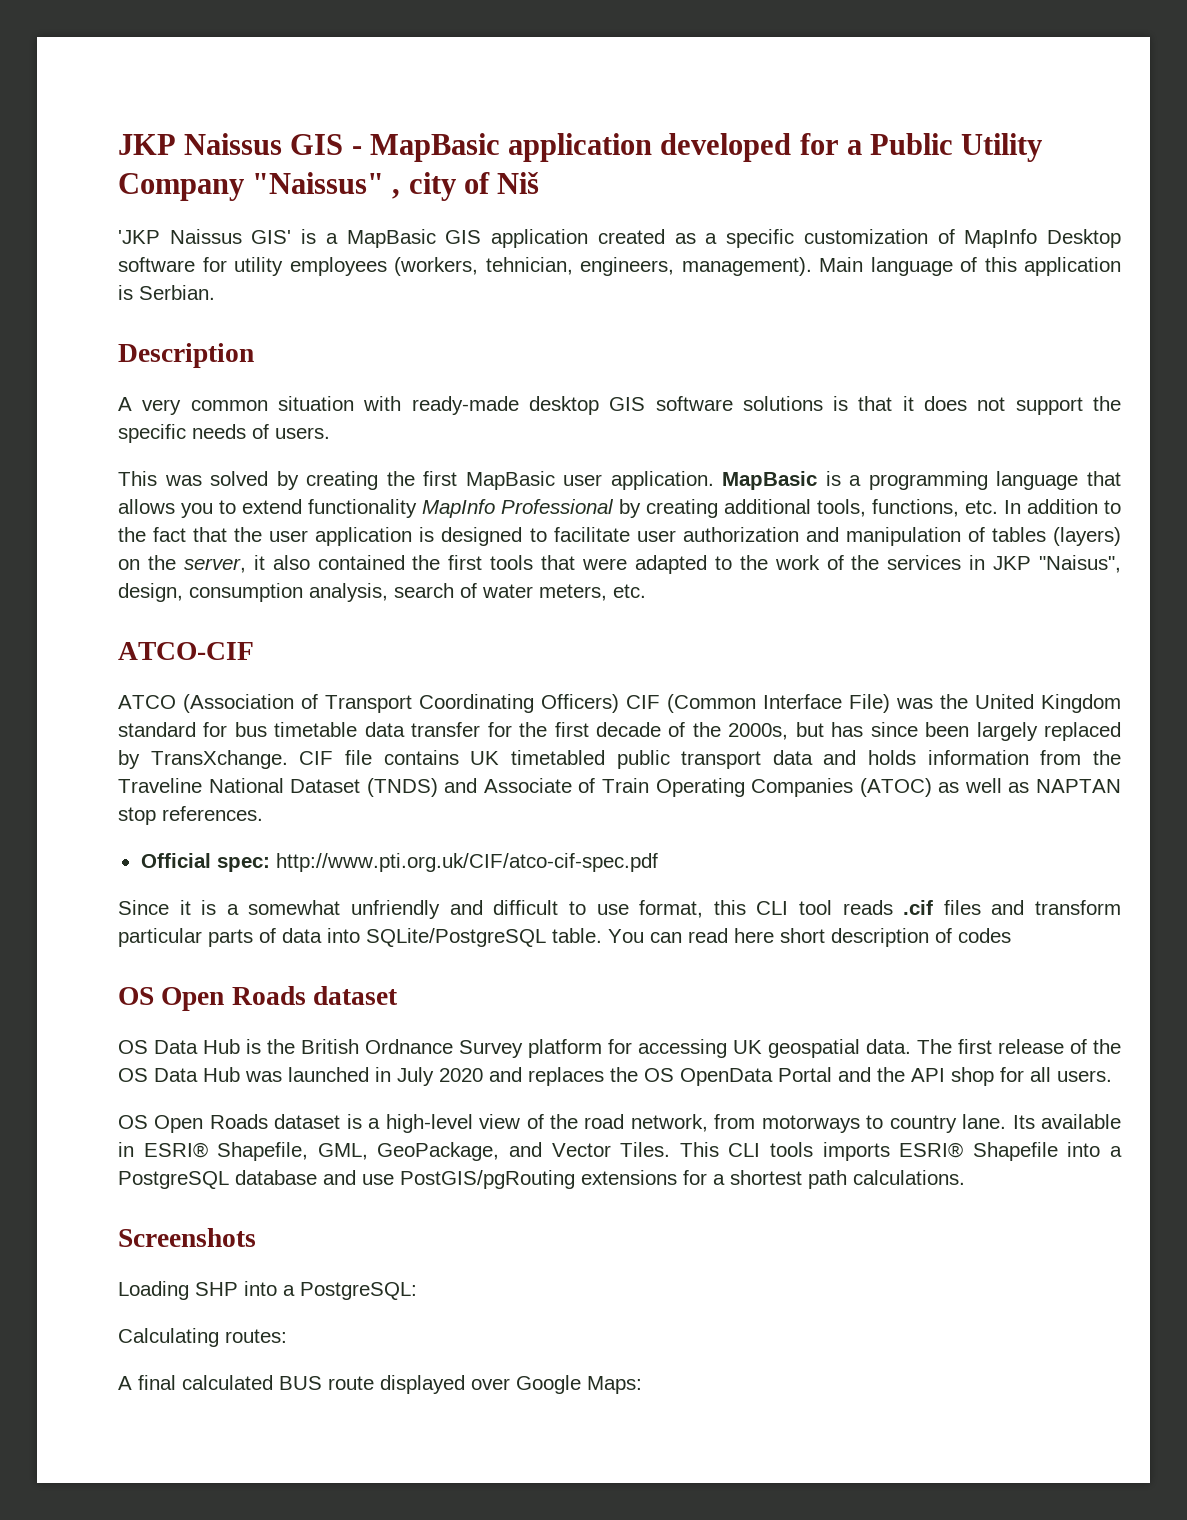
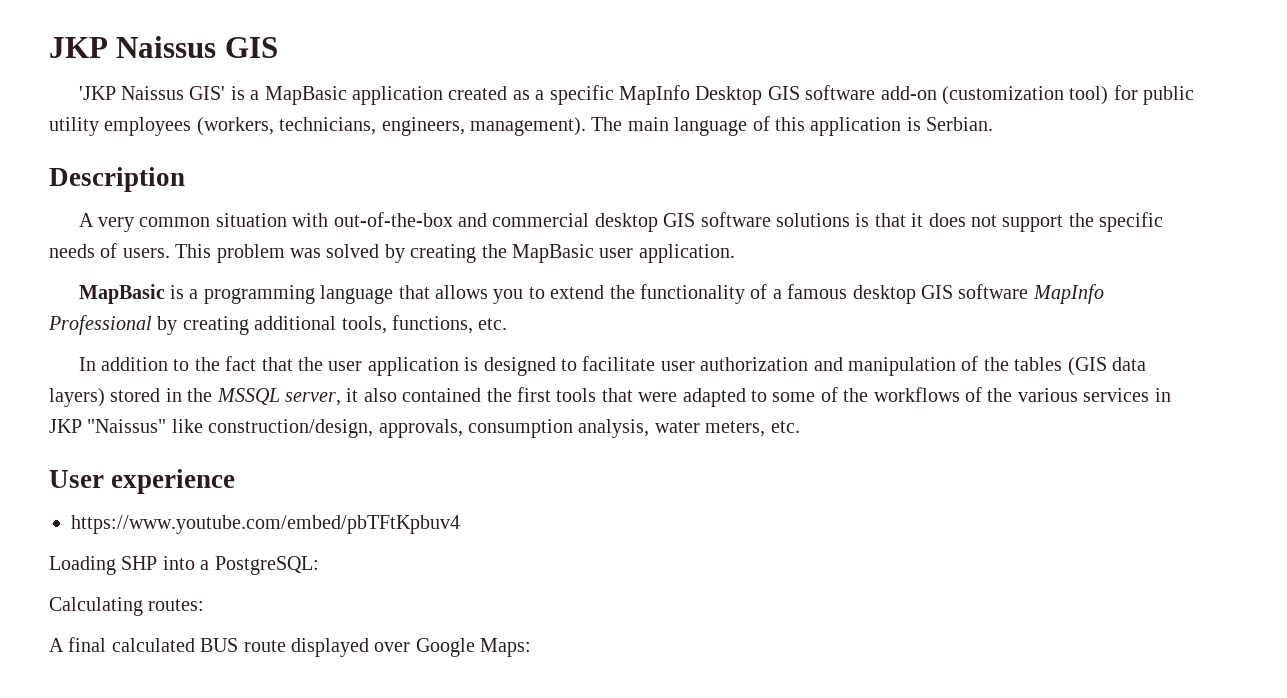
- JKP Naissus GIS - MapBasic application developed for a Public Utility Company "Naissus" , city of Niš
+ JKP Naissus GIS
- 'JKP Naissus GIS' is a MapBasic GIS application created as a specific customization of MapInfo Desktop software for utility employees (workers, tehnician, engineers, management).
+ 'JKP Naissus GIS' is a MapBasic application created as a specific MapInfo Desktop GIS software add-on (customization tool) for public utility employees (workers, technicians, engineers, management).
- Main language of this application is Serbian.
+ The main language of this application is Serbian.
- A very common situation with ready-made desktop GIS software solutions is that it does not support the specific needs of users.
- This was solved by creating the first MapBasic user application. MapBasic is a programming language that allows you to extend functionality MapInfo Professional by creating additional tools, functions, etc. In addition to the fact that the user application is designed to facilitate user authorization and manipulation of tables (layers) on the server, it also contained the first tools that were adapted to the work of the services in JKP "Naisus", design, consumption analysis, search of water meters, etc.
- ATCO-CIF
- ATCO (Association of Transport Coordinating Officers) CIF (Common Interface File) was the United Kingdom standard for bus timetable data transfer for the first decade of the 2000s, but has since been largely replaced by TransXchange. CIF file contains UK timetabled public transport data and holds information from the Traveline National Dataset (TNDS) and Associate of Train Operating Companies (ATOC) as well as NAPTAN stop references.
- Official spec: http://www.pti.org.uk/CIF/atco-cif-spec.pdf
- Since it is a somewhat unfriendly and difficult to use format, this CLI tool reads .cif files and transform particular parts of data into SQLite/PostgreSQL table. You can read here short description of codes
- OS Open Roads dataset
- OS Data Hub is the British Ordnance Survey platform for accessing UK geospatial data. The first release of the OS Data Hub was launched in July 2020 and replaces the OS OpenData Portal and the API shop for all users.
- OS Open Roads dataset is a high-level view of the road network, from motorways to country lane. Its available in ESRI® Shapefile, GML, GeoPackage, and Vector Tiles. This CLI tools imports ESRI® Shapefile into a PostgreSQL database and use PostGIS/pgRouting extensions for a shortest path calculations.
- Screenshots
+ A very common situation with out-of-the-box and commercial desktop GIS software solutions is that it does not support the specific needs of users. This problem was solved by creating the MapBasic user application.
+ MapBasic is a programming language that allows you to extend the functionality of a famous desktop GIS software MapInfo Professional by creating additional tools, functions, etc.
+ In addition to the fact that the user application is designed to facilitate user authorization and manipulation of the tables (GIS data layers) stored in the MSSQL server, it also contained the first tools that were adapted to some of the workflows of the various services in JKP "Naissus" like construction/design, approvals, consumption analysis, water meters, etc.
+ User experience
+ https://www.youtube.com/embed/pbTFtKpbuv4

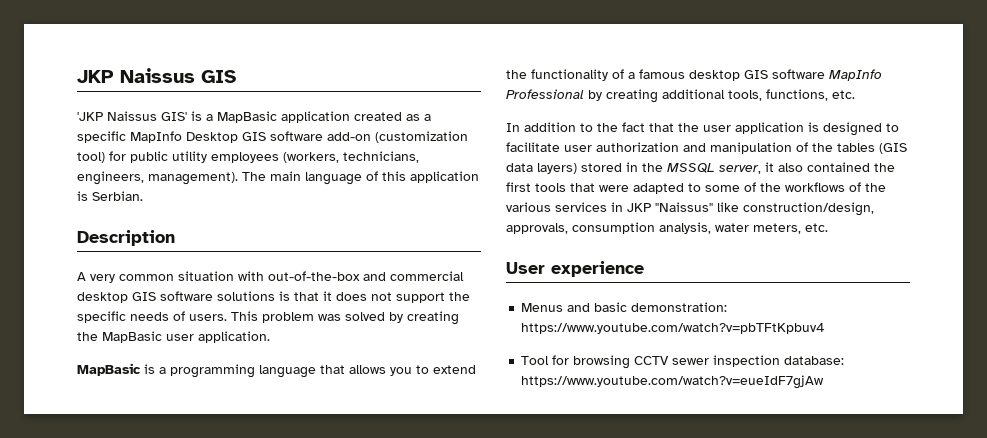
- https://www.youtube.com/embed/pbTFtKpbuv4
- Loading SHP into a PostgreSQL:
- Calculating routes:
- A final calculated BUS route displayed over Google Maps:
+ Menus and basic demonstration: https://www.youtube.com/watch?v=pbTFtKpbuv4
+ Tool for browsing CCTV sewer inspection database: https://www.youtube.com/watch?v=eueIdF7gjAw

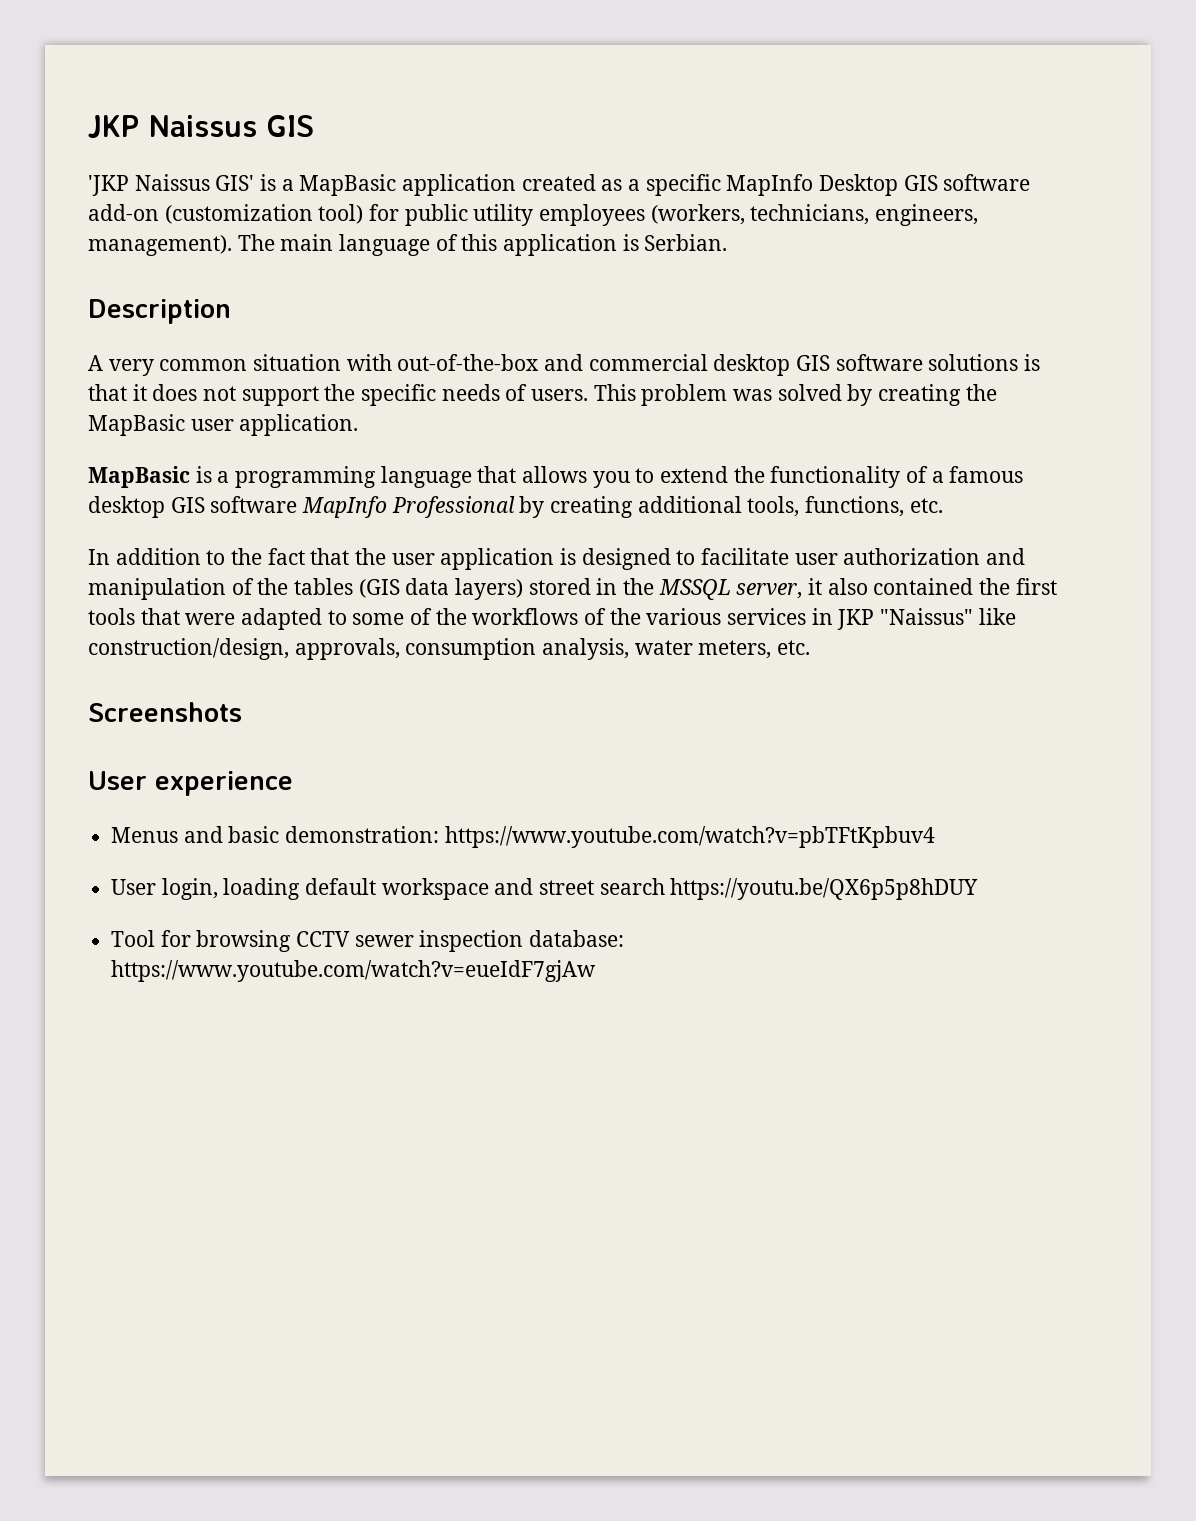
+ Screenshots
+ User login, loading default workspace and street search https://youtu.be/QX6p5p8hDUY

